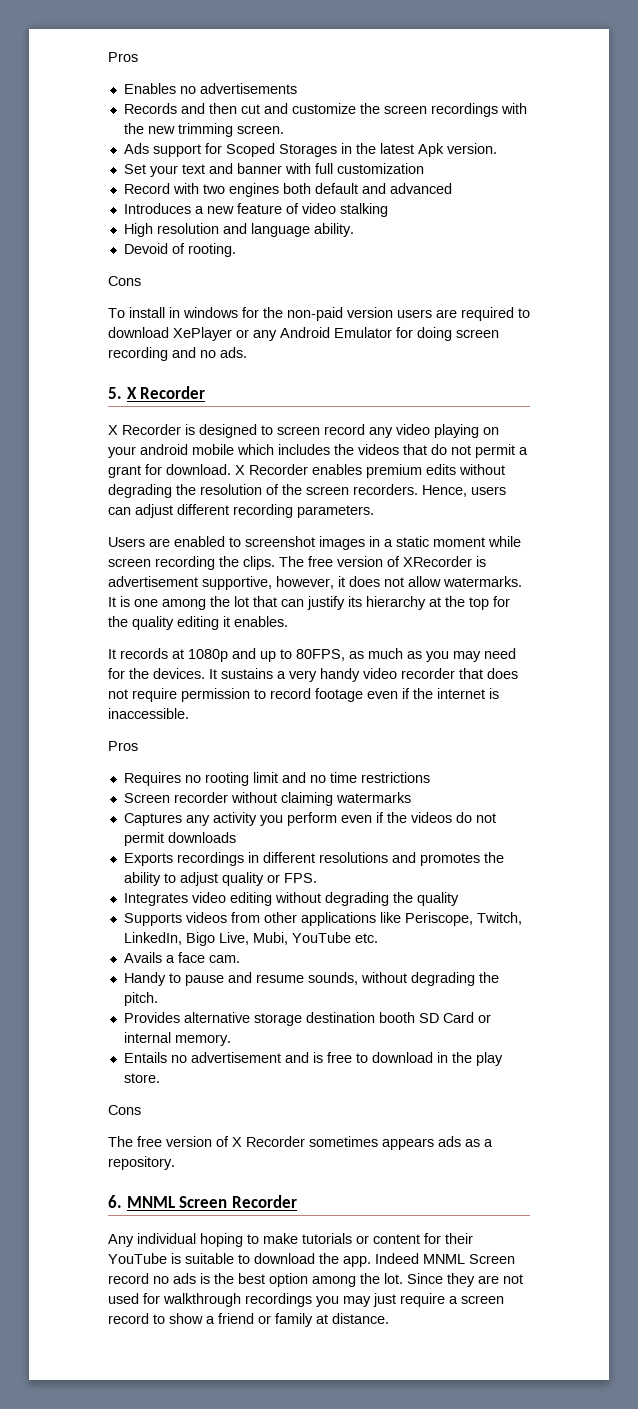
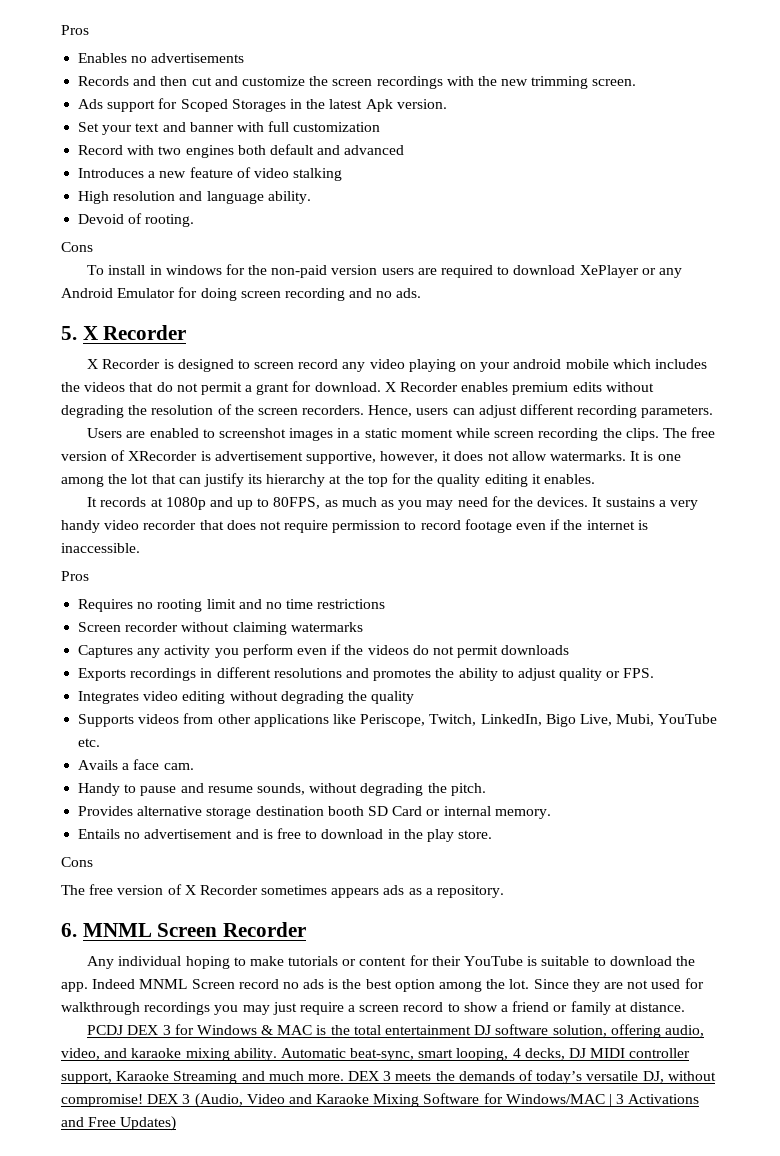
+ PCDJ DEX 3 for Windows & MAC is the total entertainment DJ software solution, offering audio, video, and karaoke mixing ability. Automatic beat-sync, smart looping, 4 decks, DJ MIDI controller support, Karaoke Streaming and much more. DEX 3 meets the demands of today’s versatile DJ, without compromise! DEX 3 (Audio, Video and Karaoke Mixing Software for Windows/MAC | 3 Activations and Free Updates)

